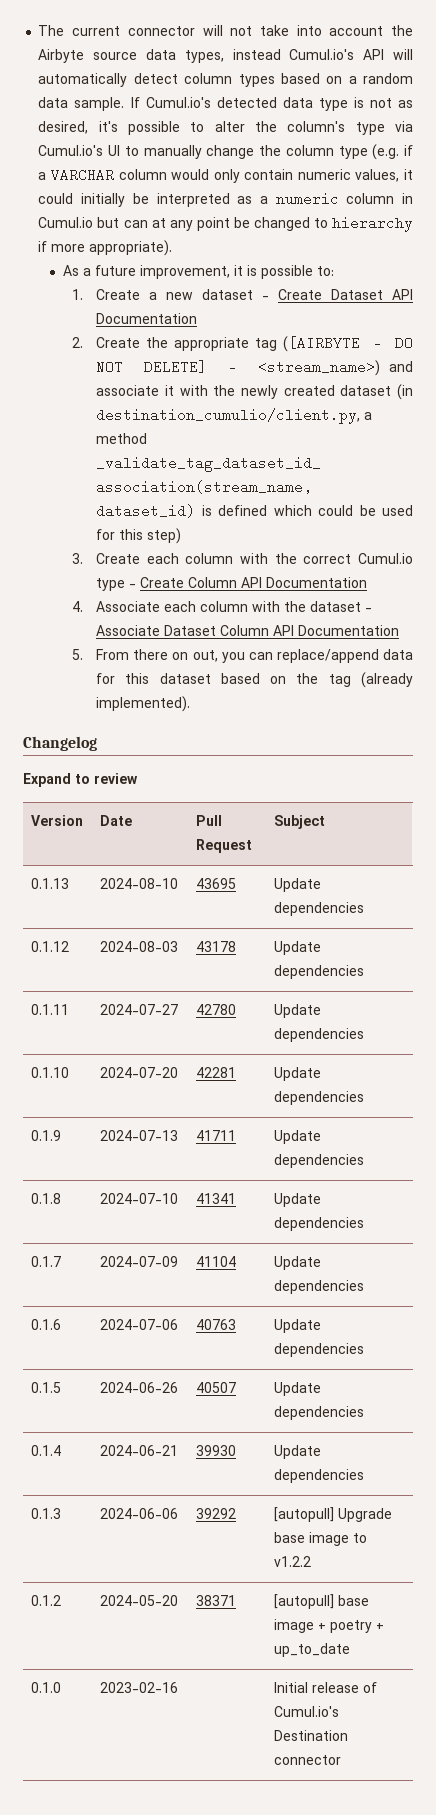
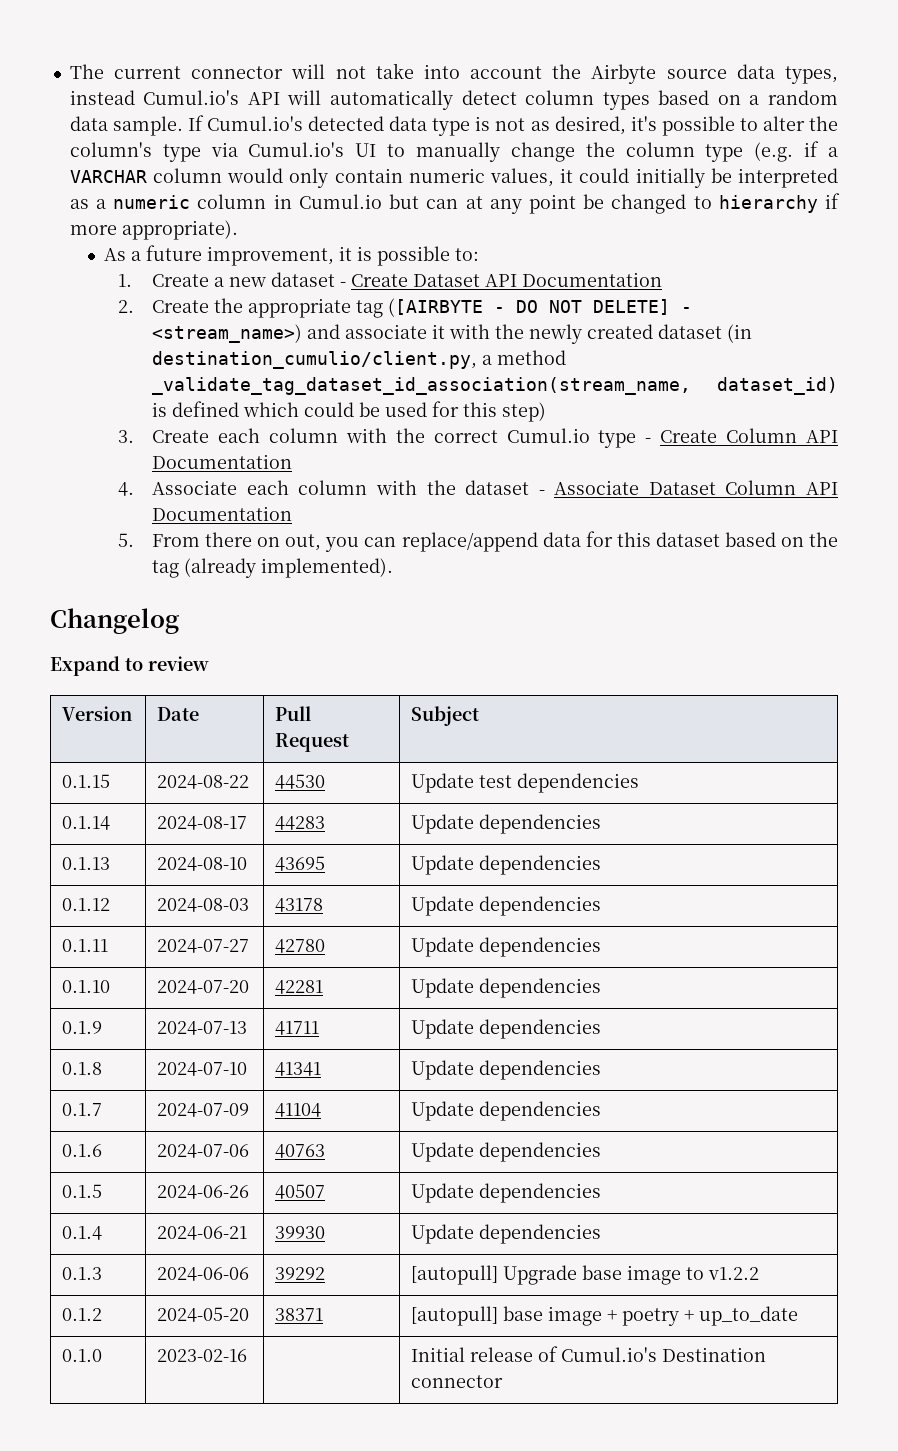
+ 0.1.15 | 2024-08-22 | 44530 | Update test dependencies
+ 0.1.14 | 2024-08-17 | 44283 | Update dependencies

